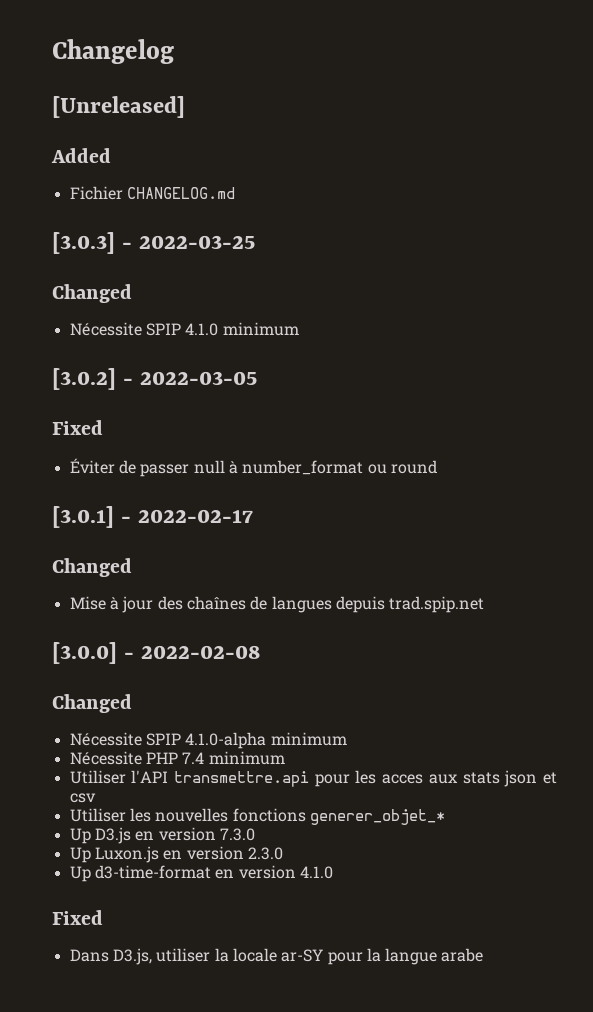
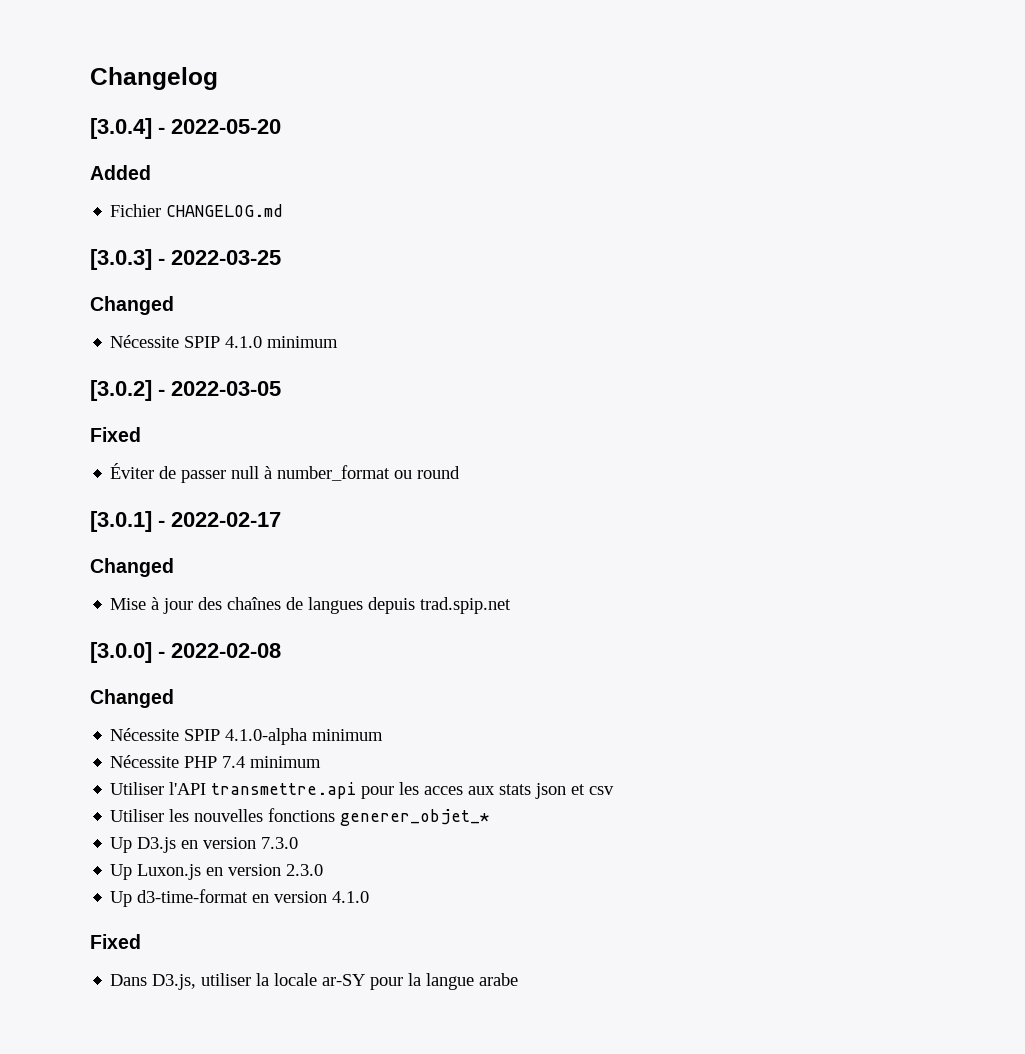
- [Unreleased]
+ [3.0.4] - 2022-05-20

